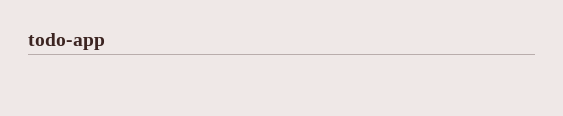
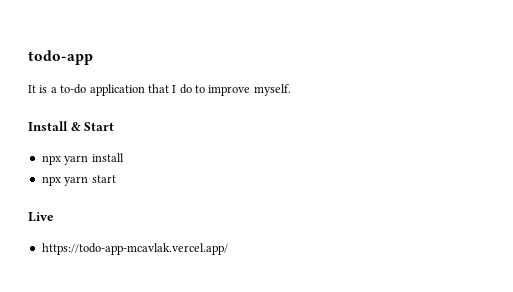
+ It is a to-do application that I do to improve myself.
+ Install & Start
+ npx yarn install
+ npx yarn start
+ Live
+ https://todo-app-mcavlak.vercel.app/

